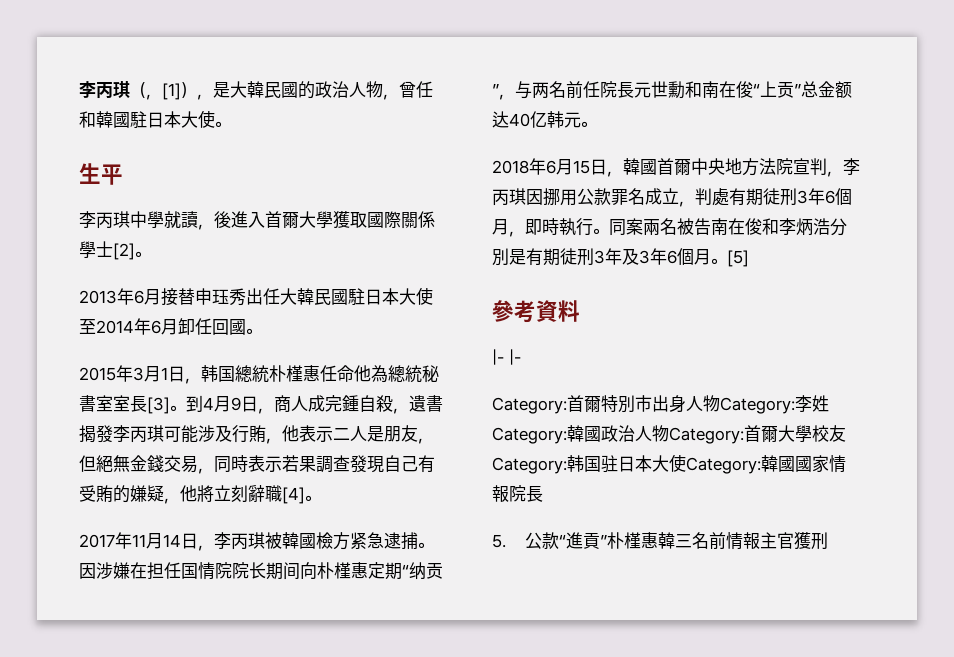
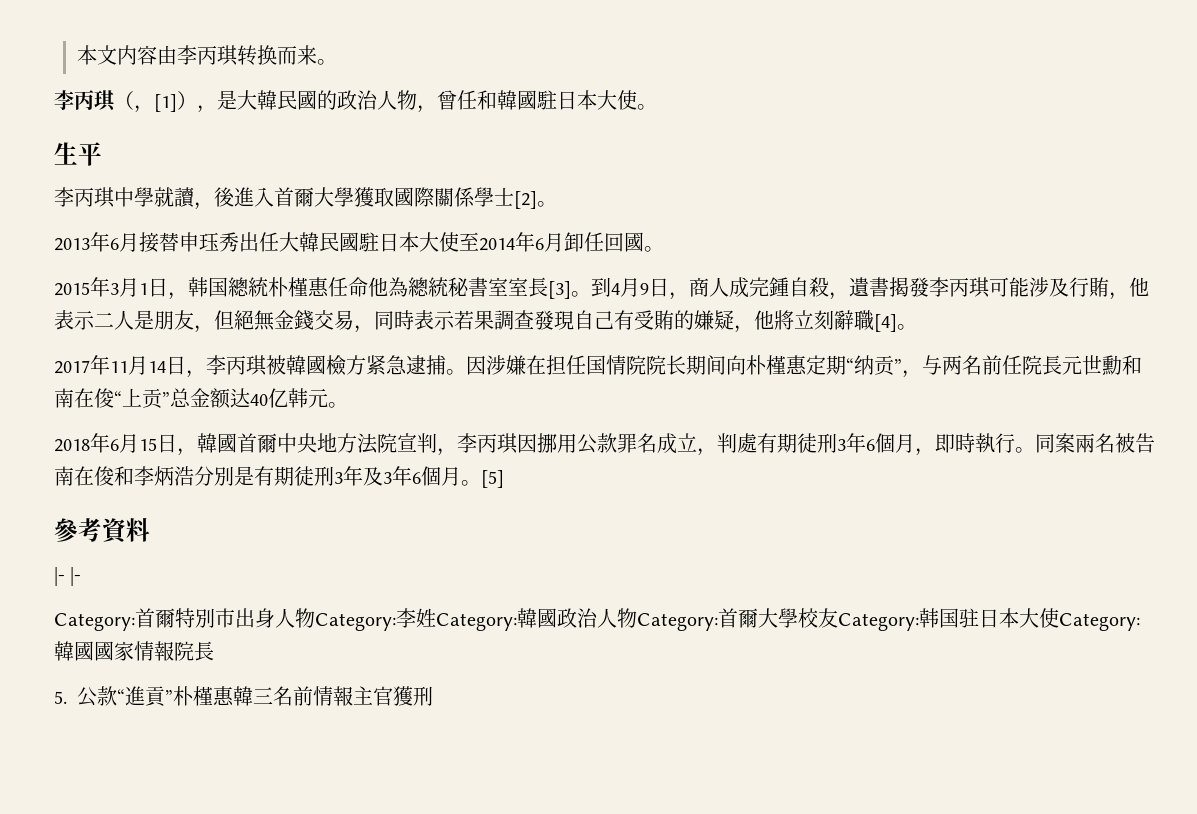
+ 本文内容由李丙琪转换而来。

